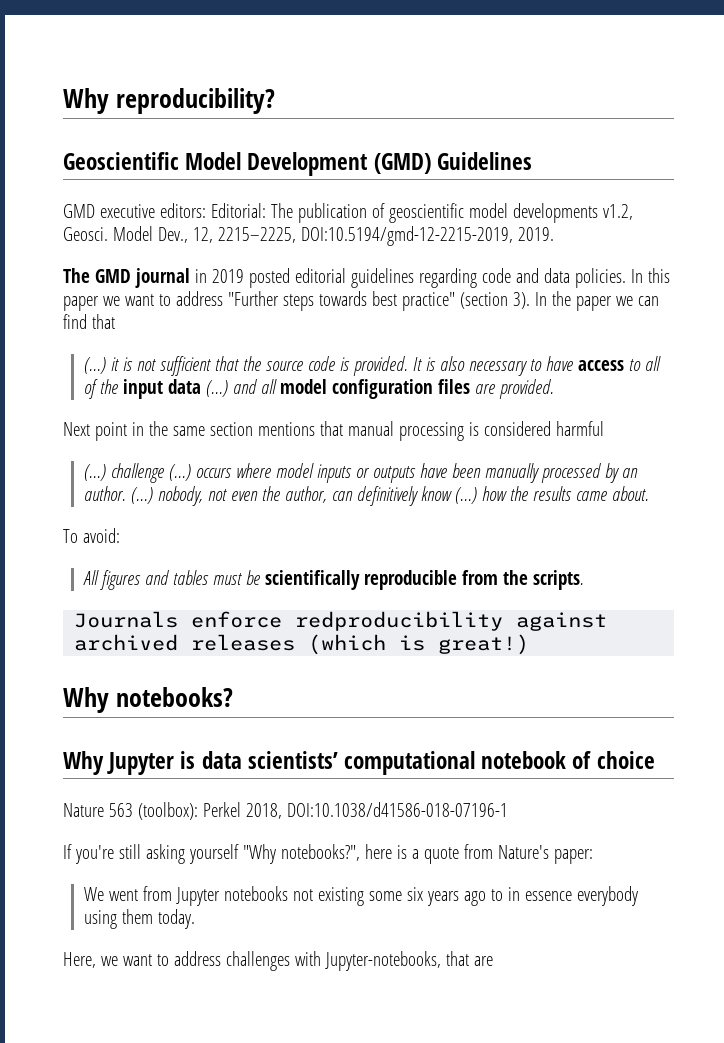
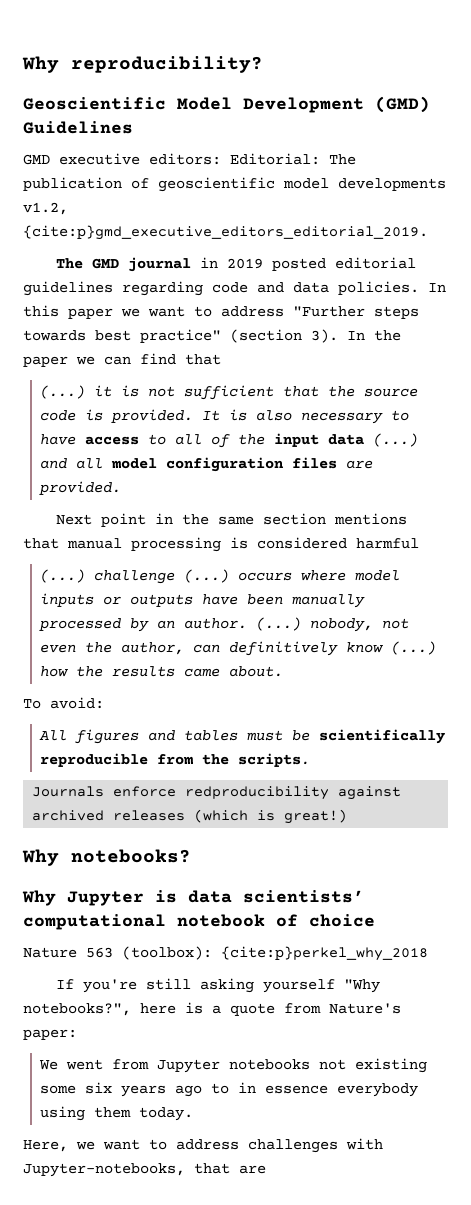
- GMD executive editors: Editorial: The publication of geoscientific model developments v1.2, Geosci. Model Dev., 12, 2215–2225, DOI:10.5194/gmd-12-2215-2019, 2019.
+ GMD executive editors: Editorial: The publication of geoscientific model developments v1.2, {cite:p}gmd_executive_editors_editorial_2019.
- Nature 563 (toolbox): Perkel 2018, DOI:10.1038/d41586-018-07196-1
+ Nature 563 (toolbox): {cite:p}perkel_why_2018

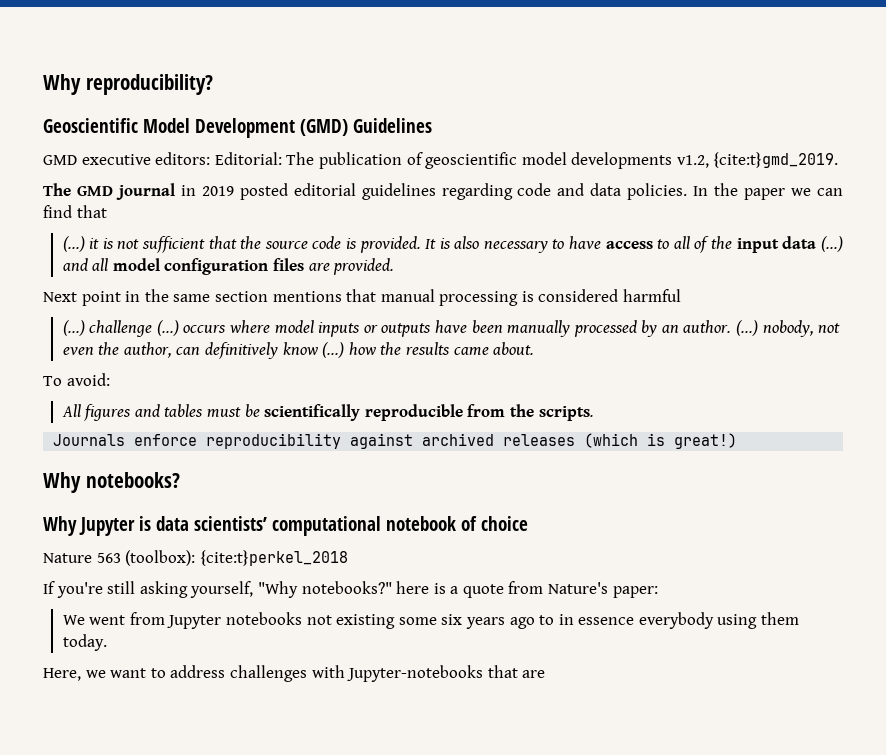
- GMD executive editors: Editorial: The publication of geoscientific model developments v1.2, {cite:p}gmd_executive_editors_editorial_2019.
+ GMD executive editors: Editorial: The publication of geoscientific model developments v1.2, {cite:t}gmd_2019.
- In this paper we want to address "Further steps towards best practice" (section 3). In the paper we can find that
+ In the paper we can find that
- Journals enforce redproducibility against archived releases (which is great!)
+ Journals enforce reproducibility against archived releases (which is great!)
- Nature 563 (toolbox): {cite:p}perkel_why_2018
+ Nature 563 (toolbox): {cite:t}perkel_2018
- If you're still asking yourself "Why notebooks?", here is a quote from Nature's paper:
+ If you're still asking yourself, "Why notebooks?" here is a quote from Nature's paper:
- Here, we want to address challenges with Jupyter-notebooks, that are
+ Here, we want to address challenges with Jupyter-notebooks that are

